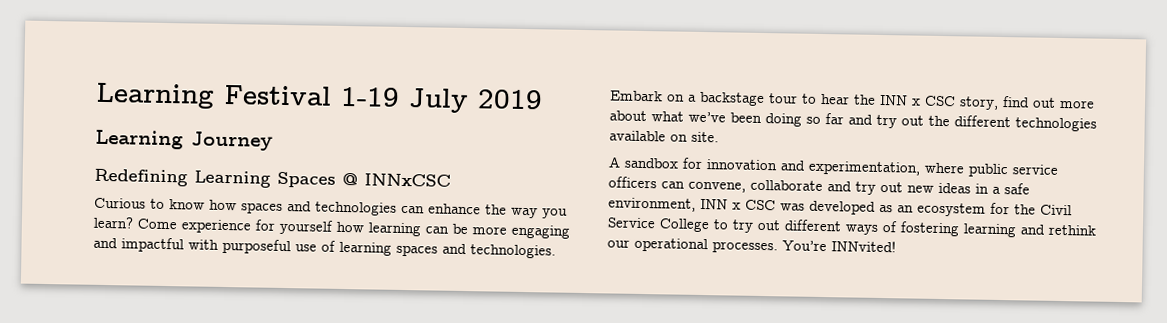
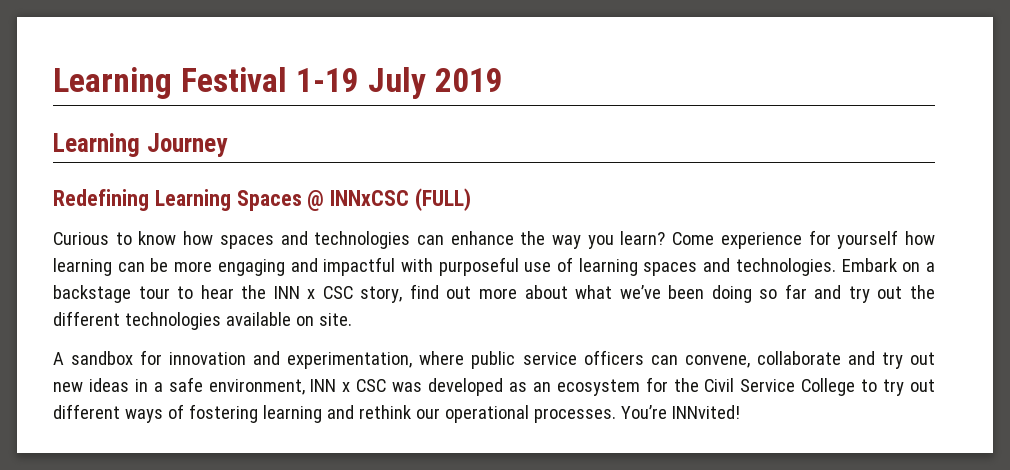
- Redefining Learning Spaces @ INNxCSC
+ Redefining Learning Spaces @ INNxCSC (FULL)

